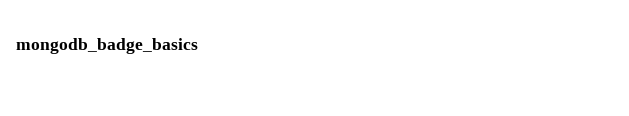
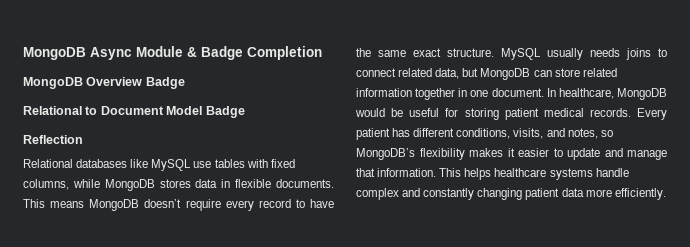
- mongodb_badge_basics
+ MongoDB Async Module & Badge Completion
+ MongoDB Overview Badge
+ Relational to Document Model Badge
+ Reflection
+ Relational databases like MySQL use tables with fixed columns, while MongoDB stores data in flexible documents. This means MongoDB doesn’t require every record to have the same exact structure. MySQL usually needs joins to connect related data, but MongoDB can store related information together in one document. In healthcare, MongoDB would be useful for storing patient medical records. Every patient has different conditions, visits, and notes, so MongoDB’s flexibility makes it easier to update and manage that information. This helps healthcare systems handle complex and constantly changing patient data more efficiently.

